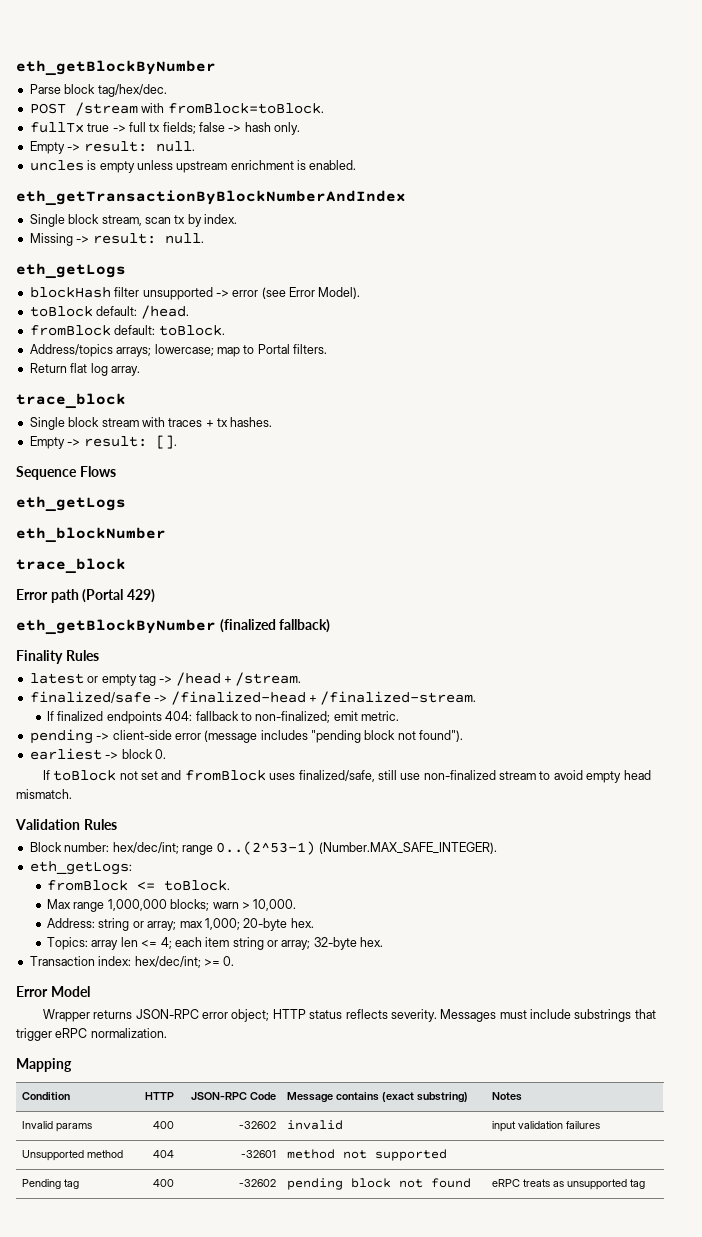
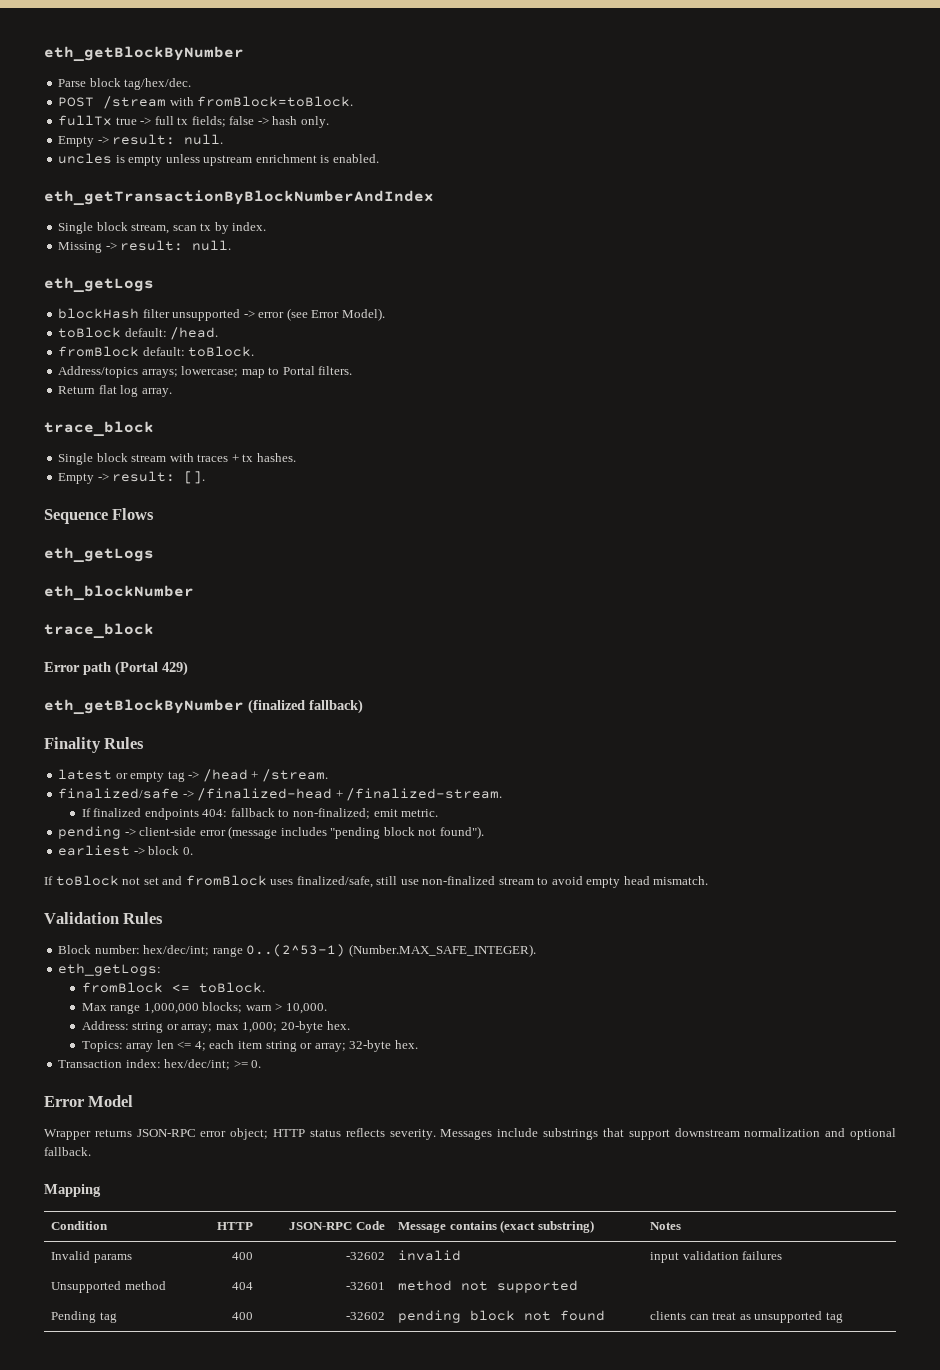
- Messages must include substrings that trigger eRPC normalization.
+ Messages include substrings that support downstream normalization and optional fallback.
- Pending tag | 400 | -32602 | pending block not found | eRPC treats as unsupported tag
+ Pending tag | 400 | -32602 | pending block not found | clients can treat as unsupported tag

